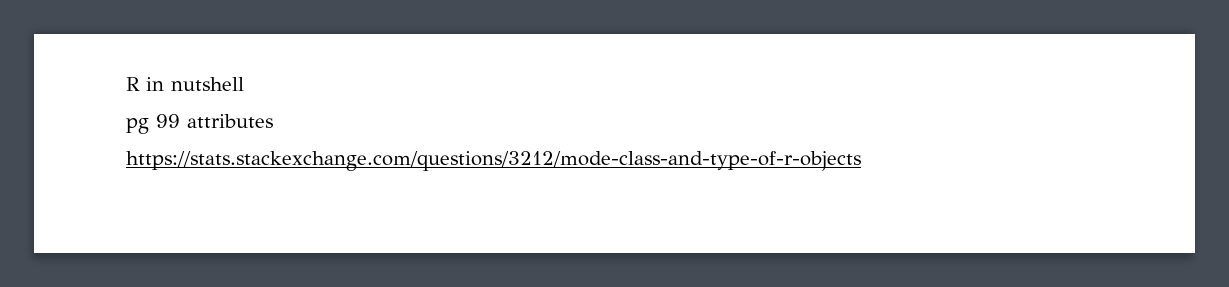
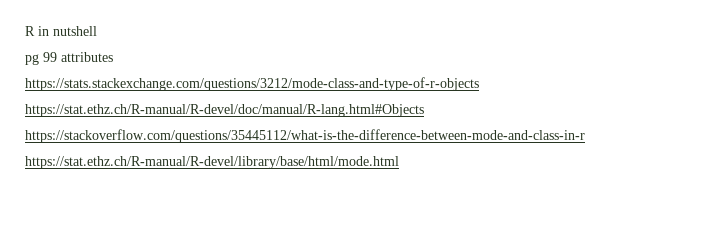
+ https://stat.ethz.ch/R-manual/R-devel/doc/manual/R-lang.html#Objects
+ https://stackoverflow.com/questions/35445112/what-is-the-difference-between-mode-and-class-in-r
+ https://stat.ethz.ch/R-manual/R-devel/library/base/html/mode.html

